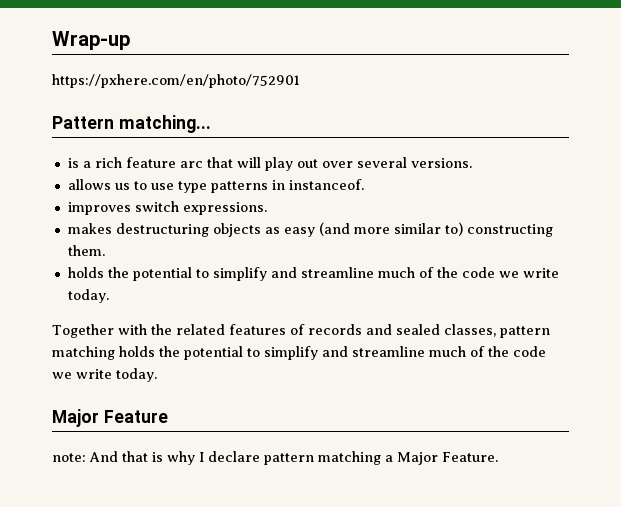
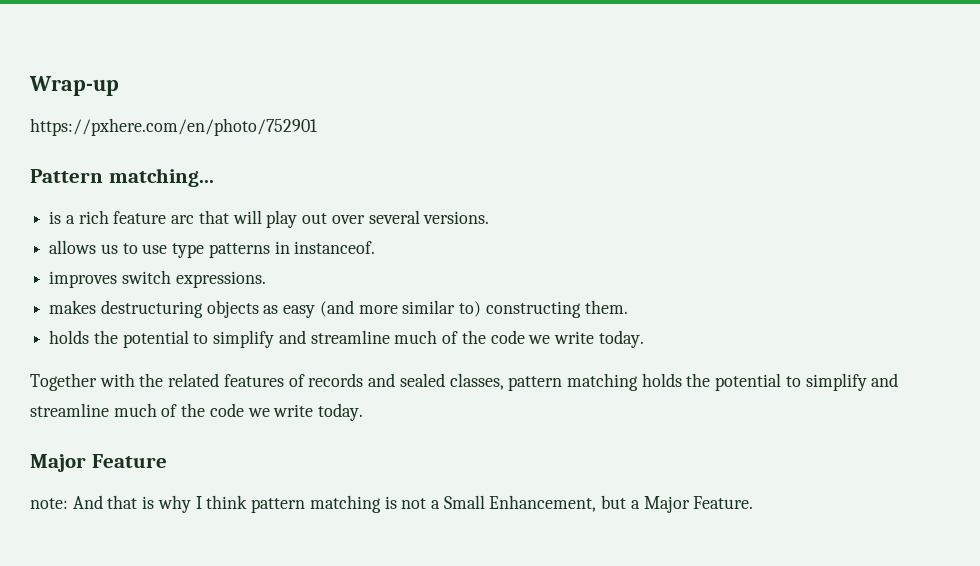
- note: And that is why I declare pattern matching a Major Feature.
+ note: And that is why I think pattern matching is not a Small Enhancement, but a Major Feature.

